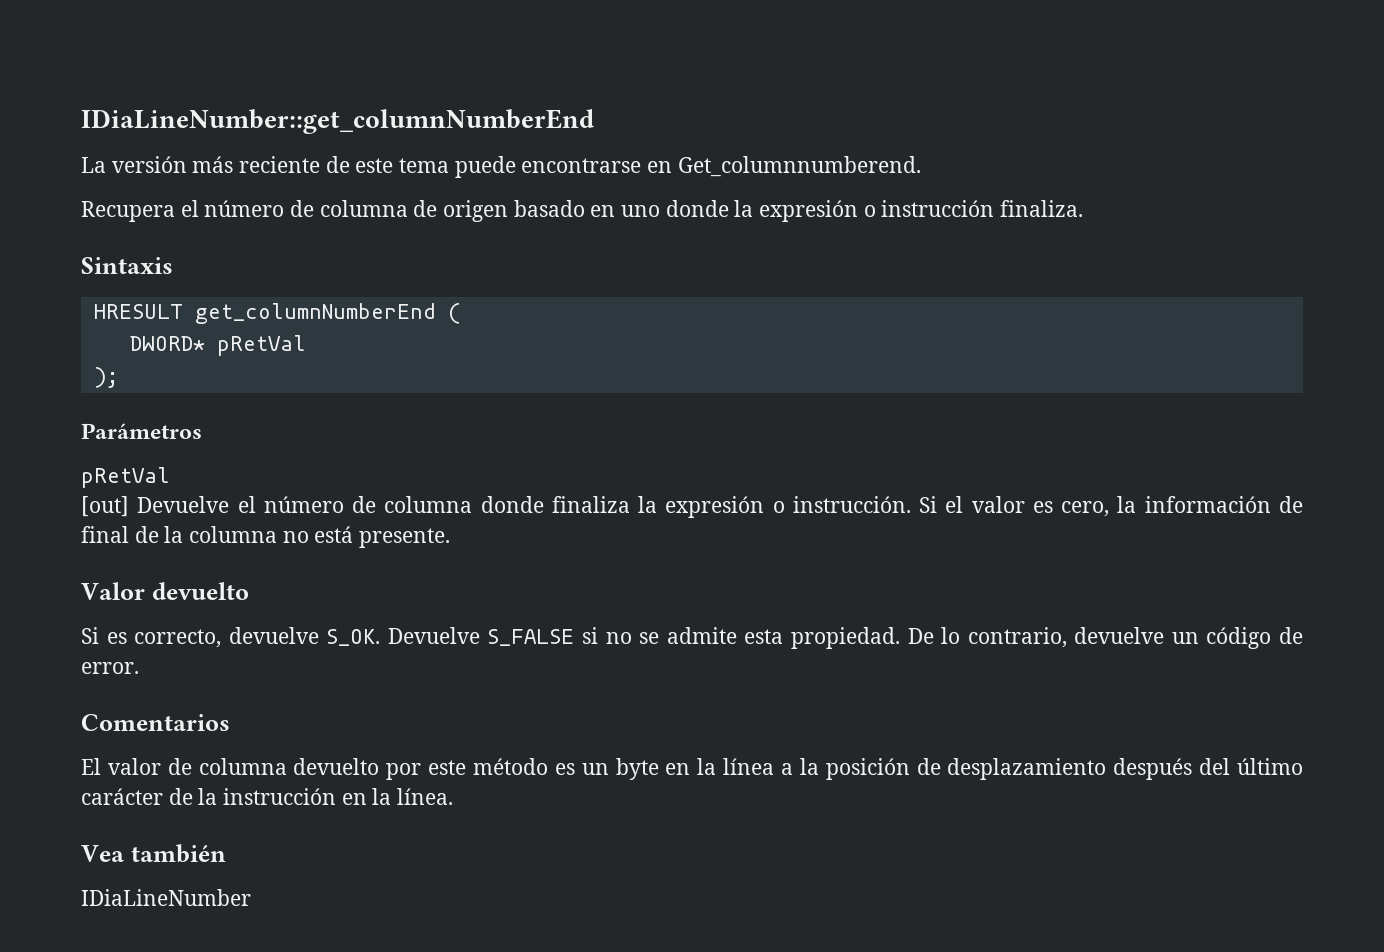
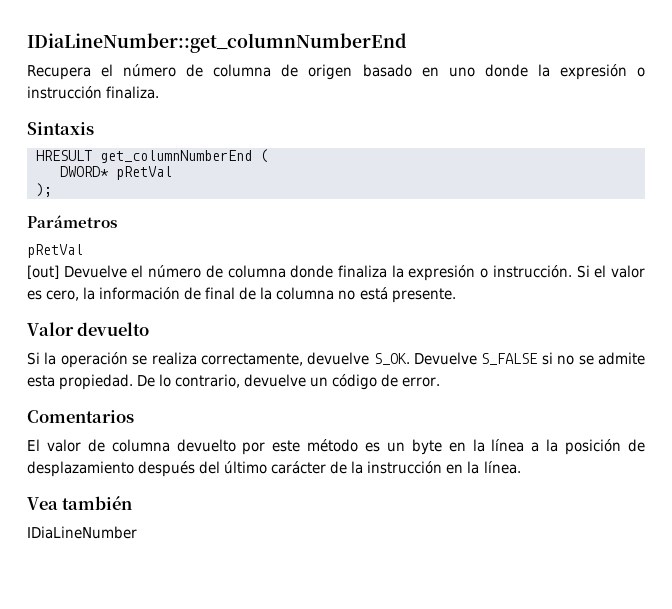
- La versión más reciente de este tema puede encontrarse en Get_columnnumberend.
- Si es correcto, devuelve S_OK.
+ Si la operación se realiza correctamente, devuelve S_OK.

